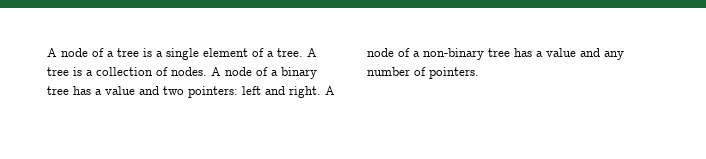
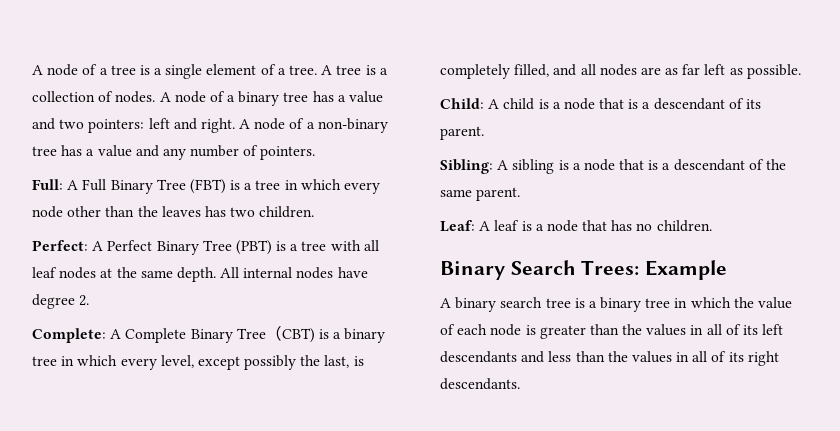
+ Full: A Full Binary Tree (FBT) is a tree in which every node other than the leaves has two children.
+ Perfect: A Perfect Binary Tree (PBT) is a tree with all leaf nodes at the same depth. All internal nodes have degree 2.
+ Complete: A Complete Binary Tree（CBT) is a binary tree in which every level, except possibly the last, is completely filled, and all nodes are as far left as possible.
+ Child: A child is a node that is a descendant of its parent.
+ Sibling: A sibling is a node that is a descendant of the same parent.
+ Leaf: A leaf is a node that has no children.
+ Binary Search Trees: Example
+ A binary search tree is a binary tree in which the value of each node is greater than the values in all of its left descendants and less than the values in all of its right descendants.

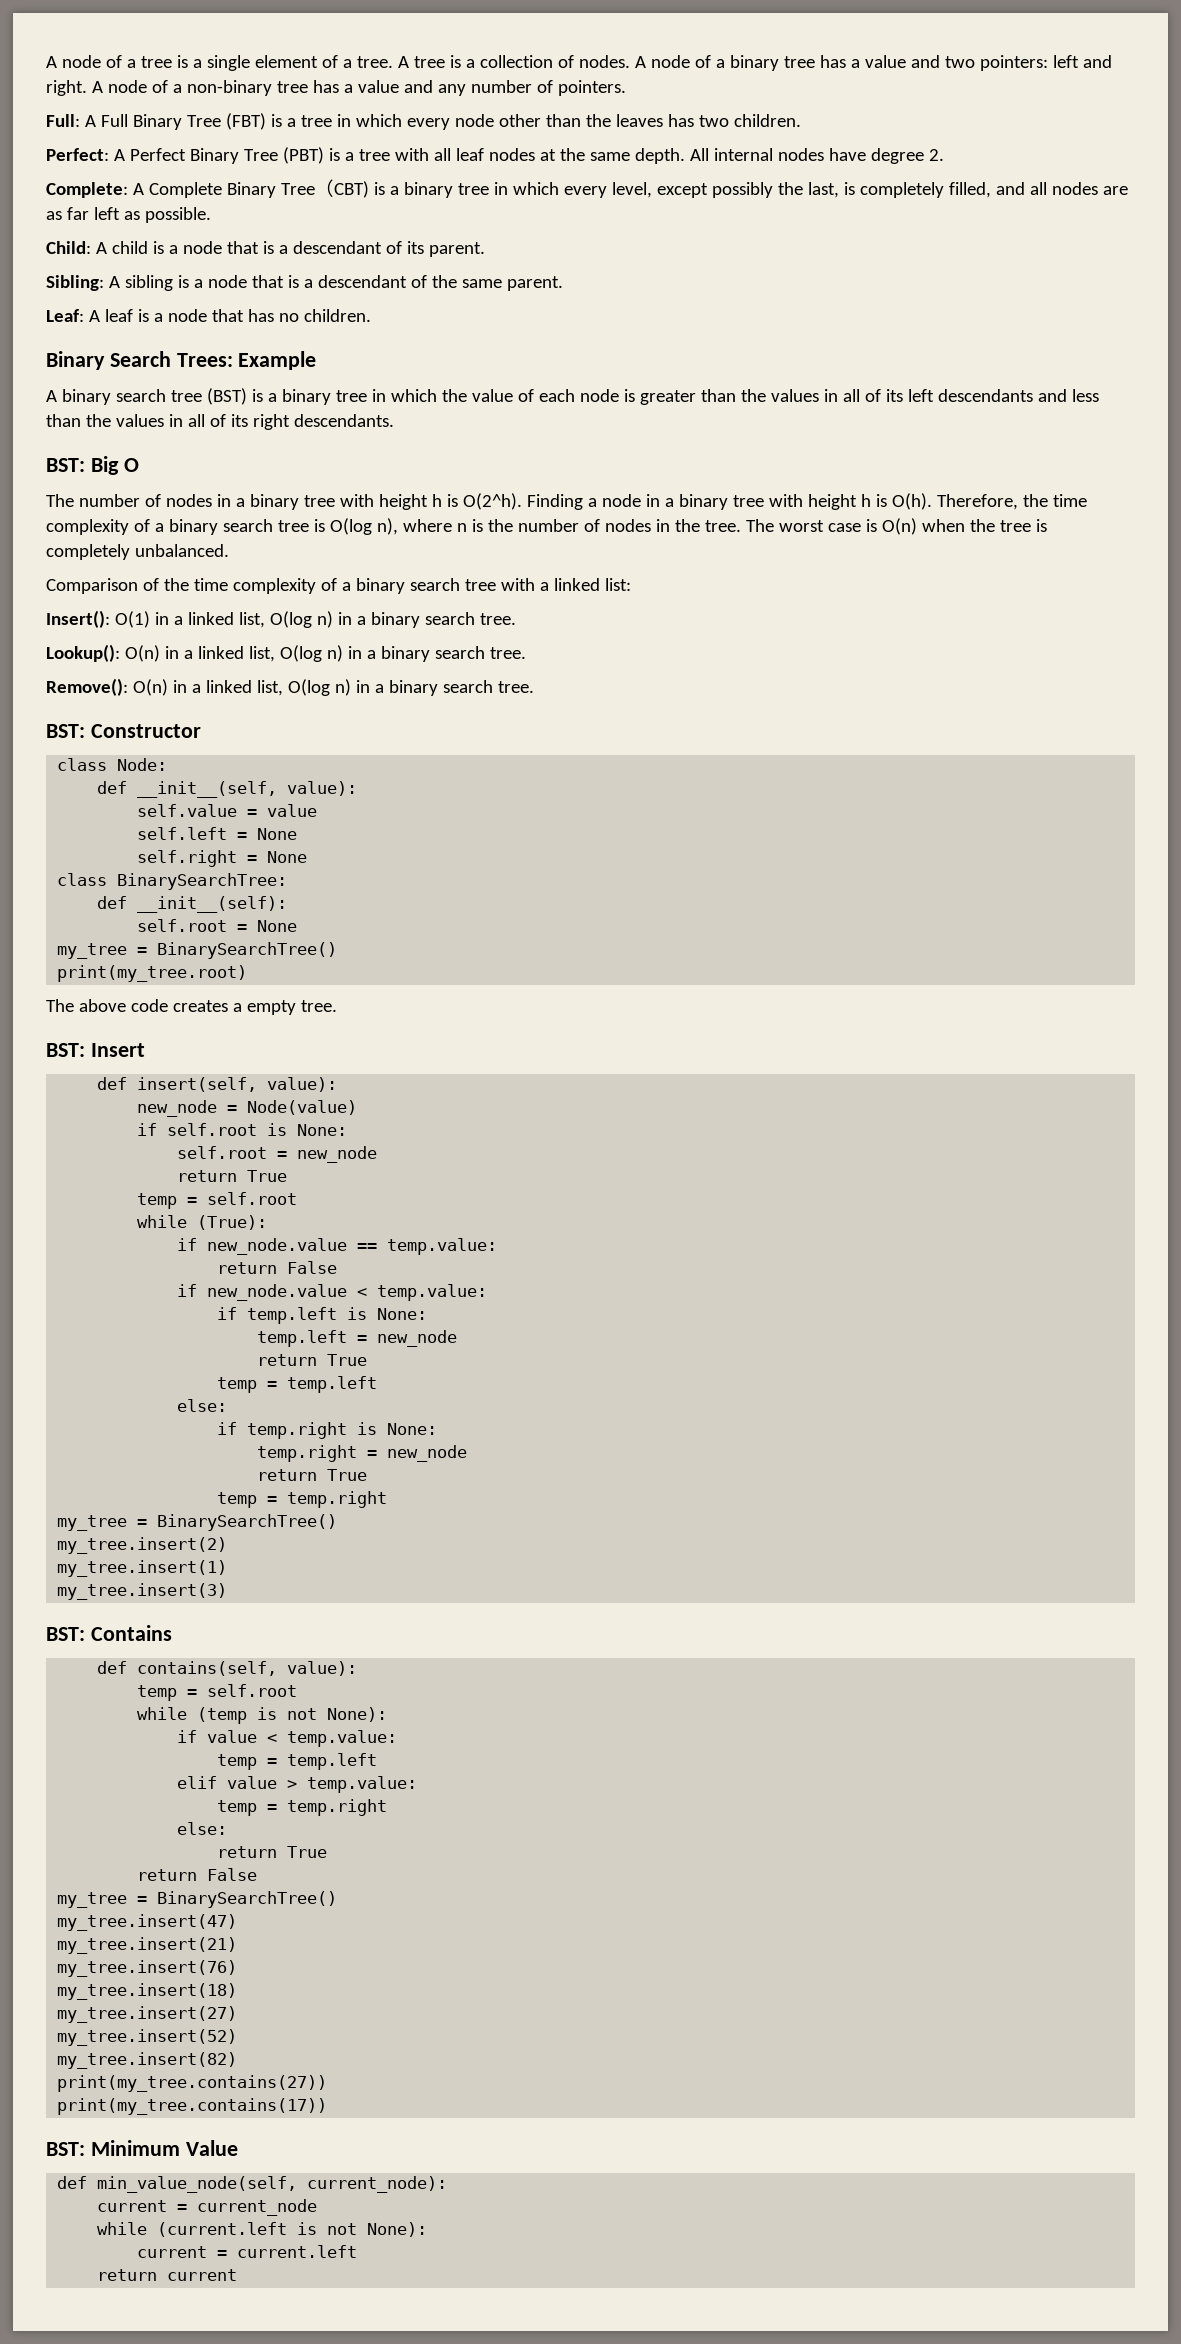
- A binary search tree is a binary tree in which the value of each node is greater than the values in all of its left descendants and less than the values in all of its right descendants.
+ A binary search tree (BST) is a binary tree in which the value of each node is greater than the values in all of its left descendants and less than the values in all of its right descendants.
+ BST: Big O
+ The number of nodes in a binary tree with height h is O(2^h). Finding a node in a binary tree with height h is O(h). Therefore, the time complexity of a binary search tree is O(log n), where n is the number of nodes in the tree. The worst case is O(n) when the tree is completely unbalanced.
+ Comparison of the time complexity of a binary search tree with a linked list:
+ Insert(): O(1) in a linked list, O(log n) in a binary search tree.
+ Lookup(): O(n) in a linked list, O(log n) in a binary search tree.
+ Remove(): O(n) in a linked list, O(log n) in a binary search tree.
+ BST: Constructor
+ class Node:
+ def __init__(self, value):
+ self.value = value
+ self.left = None
+ self.right = None
+ class BinarySearchTree:
+ def __init__(self):
+ self.root = None
+ my_tree = BinarySearchTree()
+ print(my_tree.root)
+ The above code creates a empty tree.
+ BST: Insert
+ def insert(self, value):
+ new_node = Node(value)
+ if self.root is None:
+ self.root = new_node
+ return True
+ temp = self.root
+ while (True):
+ if new_node.value == temp.value:
+ return False
+ if new_node.value < temp.value:
+ if temp.left is None:
+ temp.left = new_node
+ return True
+ temp = temp.left
+ else:
+ if temp.right is None:
+ temp.right = new_node
+ return True
+ temp = temp.right
+ my_tree = BinarySearchTree()
+ my_tree.insert(2)
+ my_tree.insert(1)
+ my_tree.insert(3)
+ BST: Contains
+ def contains(self, value):
+ temp = self.root
+ while (temp is not None):
+ if value < temp.value:
+ temp = temp.left
+ elif value > temp.value:
+ temp = temp.right
+ else:
+ return True
+ return False
+ my_tree = BinarySearchTree()
+ my_tree.insert(47)
+ my_tree.insert(21)
+ my_tree.insert(76)
+ my_tree.insert(18)
+ my_tree.insert(27)
+ my_tree.insert(52)
+ my_tree.insert(82)
+ print(my_tree.contains(27))
+ print(my_tree.contains(17))
+ BST: Minimum Value
+ def min_value_node(self, current_node):
+ current = current_node
+ while (current.left is not None):
+ current = current.left
+ return current

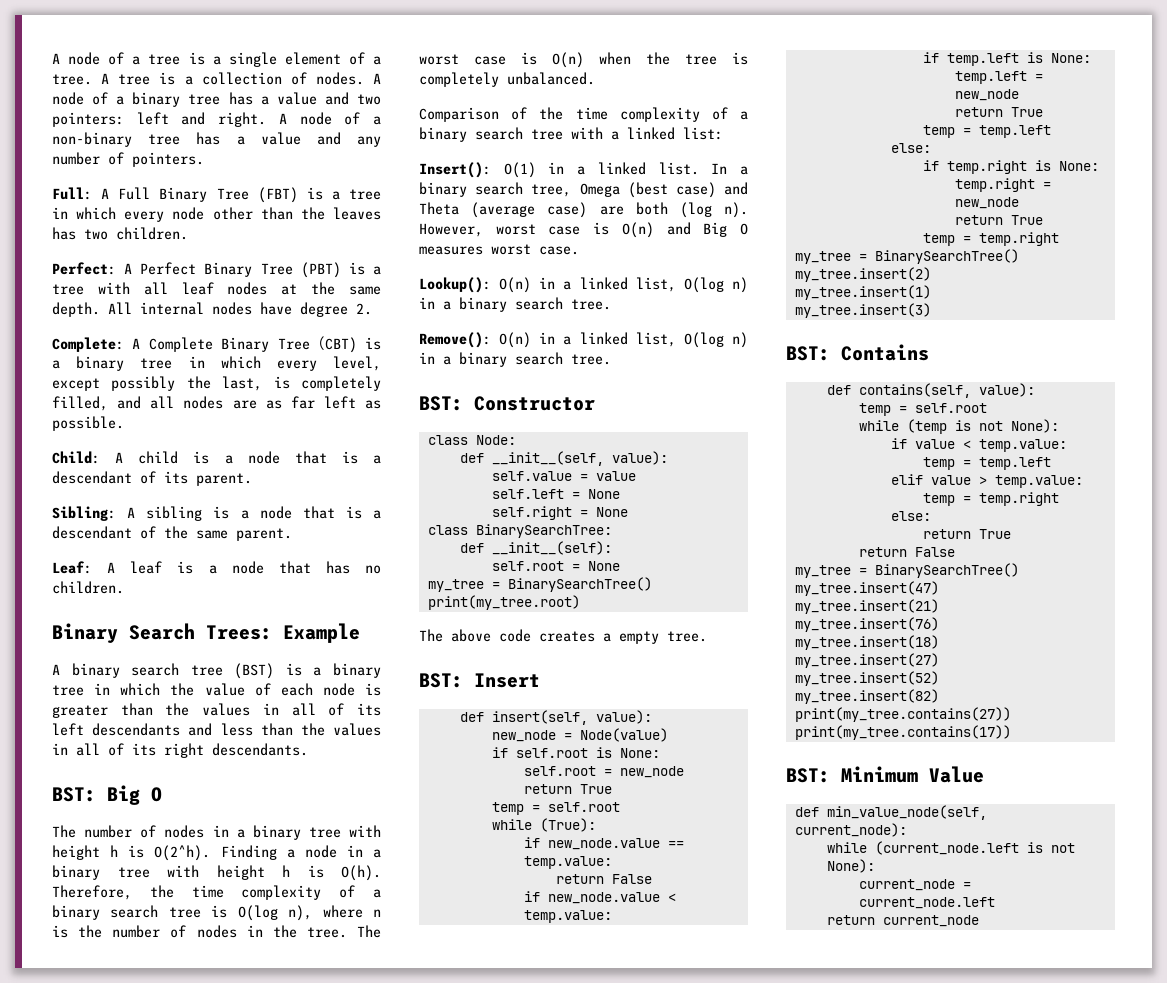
- Insert(): O(1) in a linked list, O(log n) in a binary search tree.
+ Insert(): O(1) in a linked list. In a binary search tree, Omega (best case) and Theta (average case) are both (log n). However, worst case is O(n) and Big O measures worst case.
- current = current_node
- while (current.left is not None):
- current = current.left
- return current
+ while (current_node.left is not None):
+ current_node = current_node.left
+ return current_node

